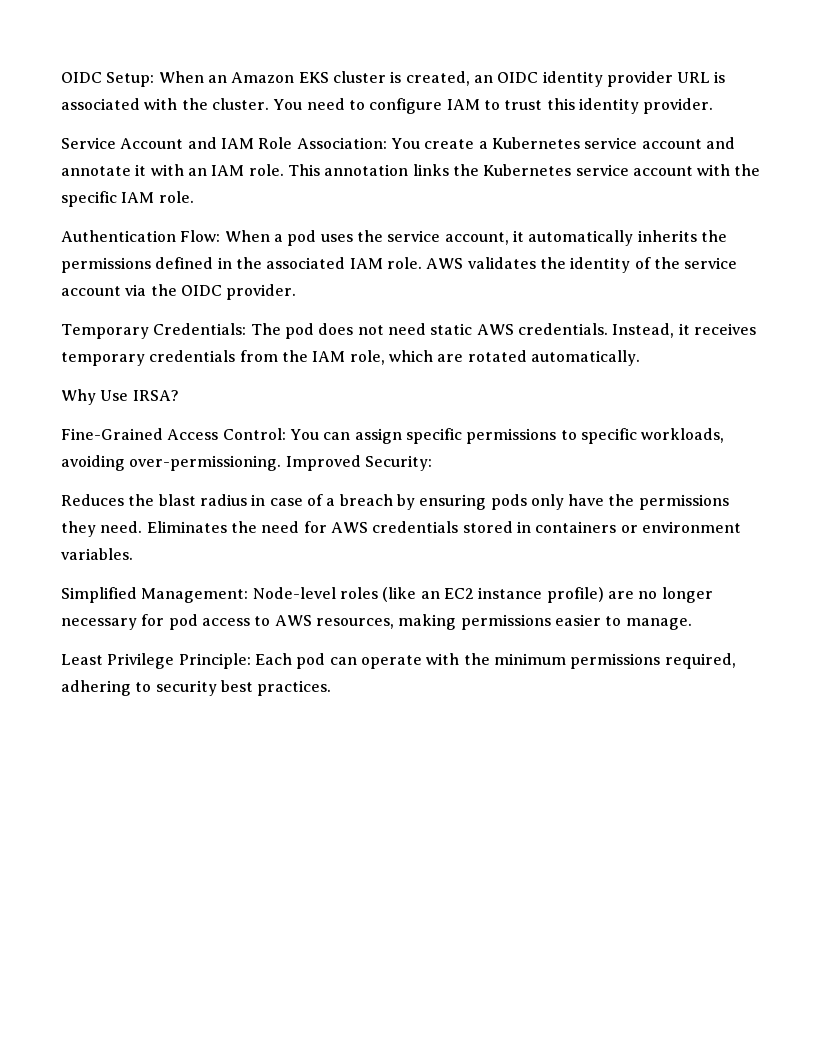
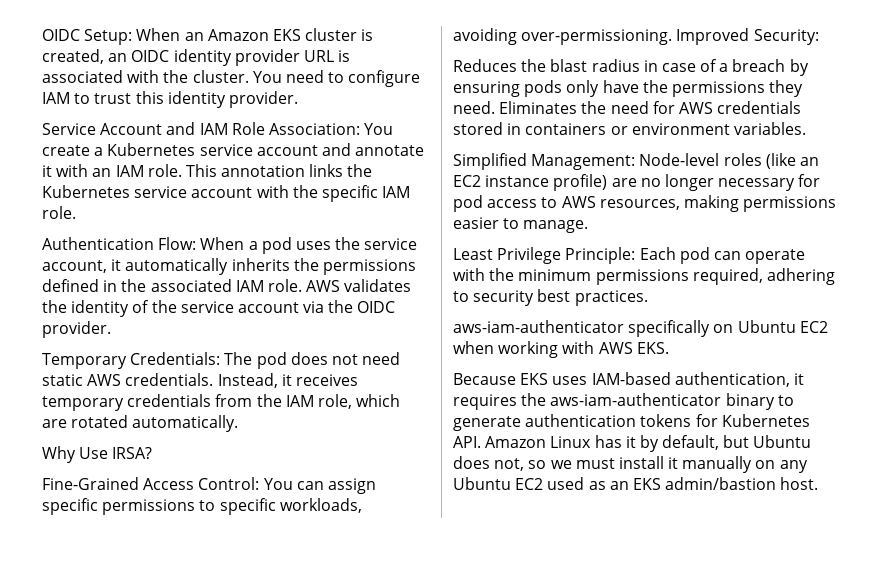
+ aws-iam-authenticator specifically on Ubuntu EC2 when working with AWS EKS.
+ Because EKS uses IAM-based authentication, it requires the aws-iam-authenticator binary to generate authentication tokens for Kubernetes API. Amazon Linux has it by default, but Ubuntu does not, so we must install it manually on any Ubuntu EC2 used as an EKS admin/bastion host.

